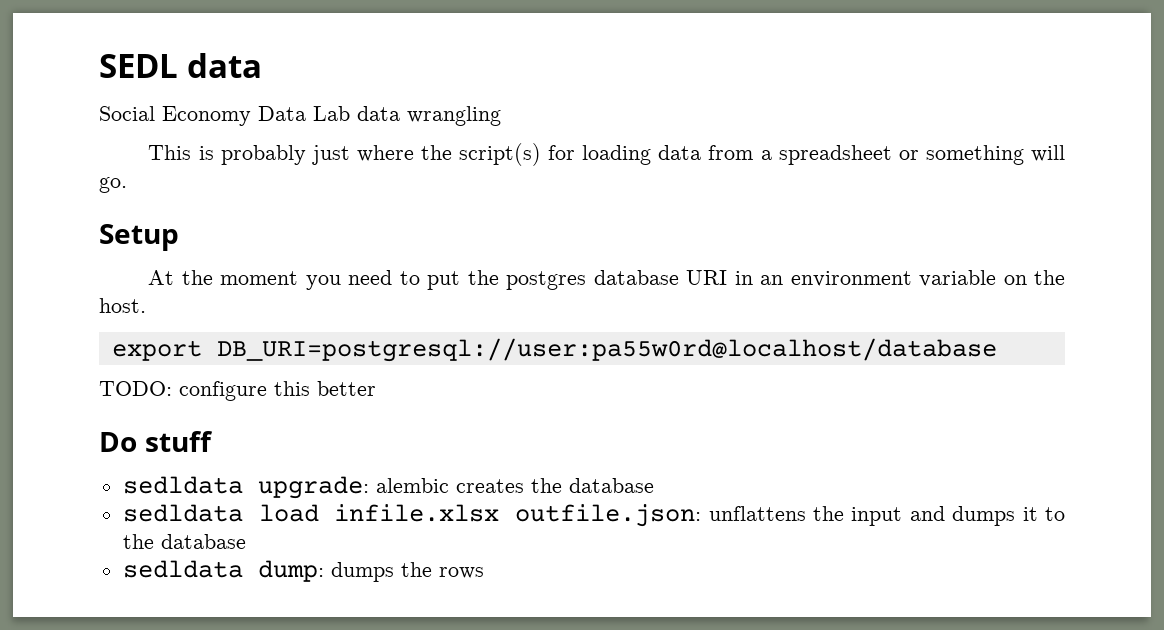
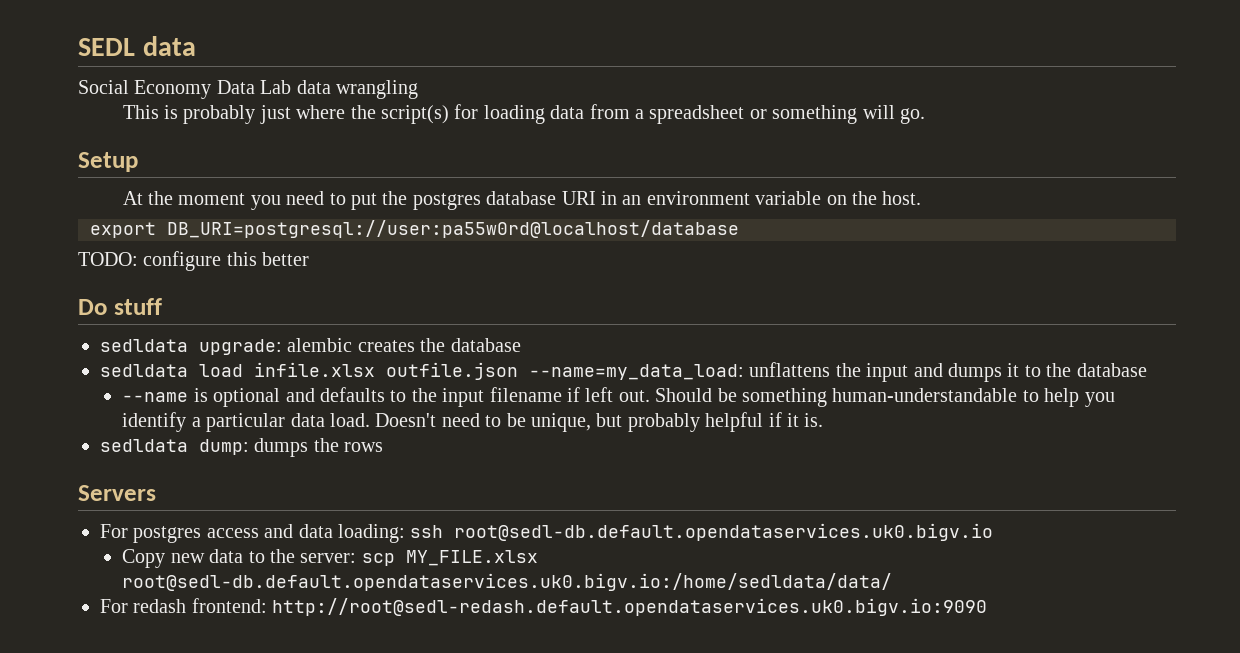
- sedldata load infile.xlsx outfile.json: unflattens the input and dumps it to the database
+ sedldata load infile.xlsx outfile.json --name=my_data_load: unflattens the input and dumps it to the database
+ --name is optional and defaults to the input filename if left out. Should be something human-understandable to help you identify a particular data load. Doesn't need to be unique, but probably helpful if it is.
+ Servers
+ For postgres access and data loading: ssh root@sedl-db.default.opendataservices.uk0.bigv.io
+ Copy new data to the server: scp MY_FILE.xlsx root@sedl-db.default.opendataservices.uk0.bigv.io:/home/sedldata/data/
+ For redash frontend: http://root@sedl-redash.default.opendataservices.uk0.bigv.io:9090

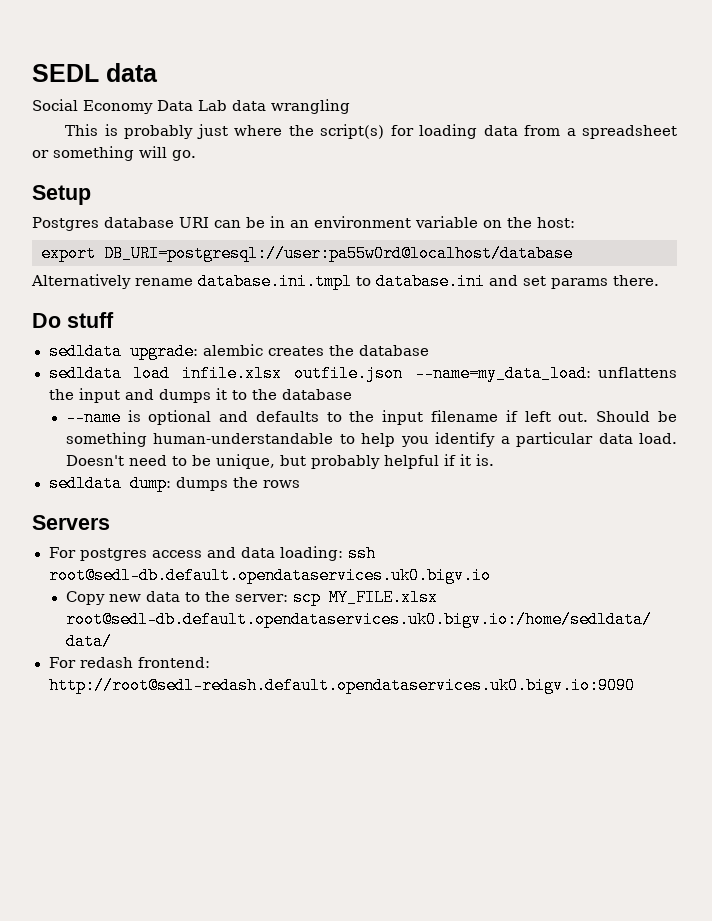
- At the moment you need to put the postgres database URI in an environment variable on the host.
+ Postgres database URI can be in an environment variable on the host:
- TODO: configure this better
+ Alternatively rename database.ini.tmpl to database.ini and set params there.

